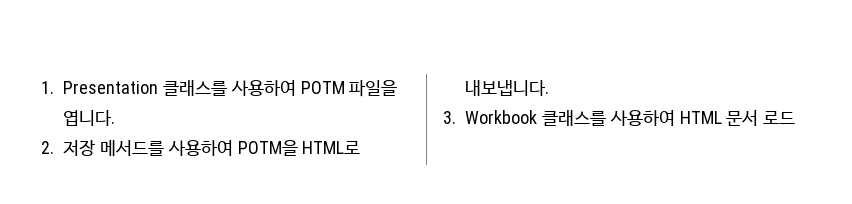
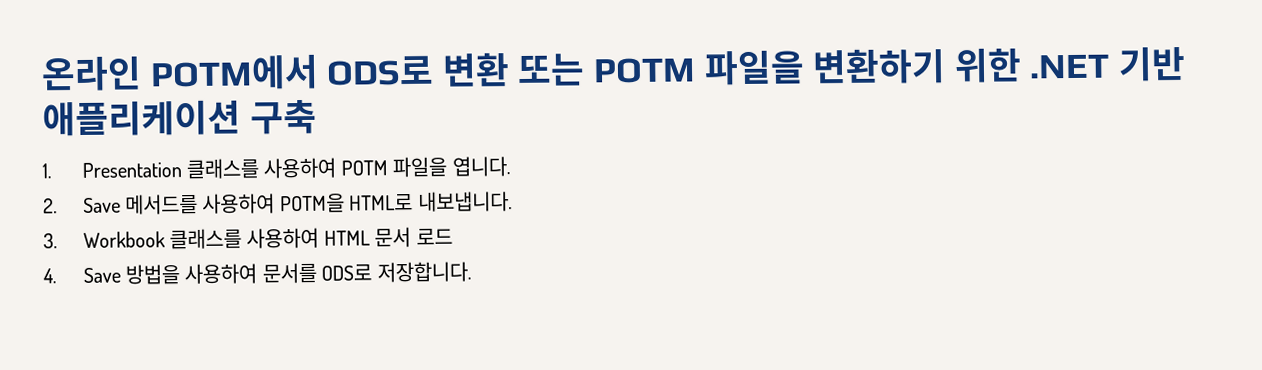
+ 온라인 POTM에서 ODS로 변환 또는 POTM 파일을 변환하기 위한 .NET 기반 애플리케이션 구축
- 2. 저장 메서드를 사용하여 POTM을 HTML로 내보냅니다.
+ 2. Save 메서드를 사용하여 POTM을 HTML로 내보냅니다.
+ 4. Save 방법을 사용하여 문서를 ODS로 저장합니다.

